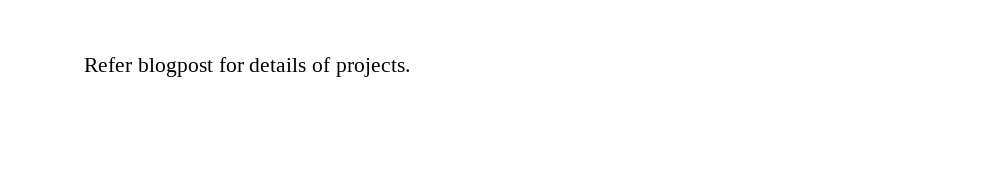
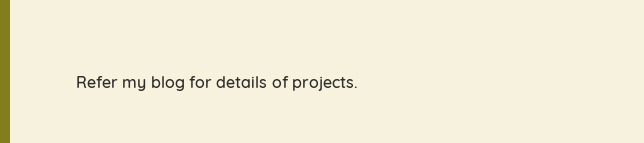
- Refer blogpost for details of projects.
+ Refer my blog for details of projects.

